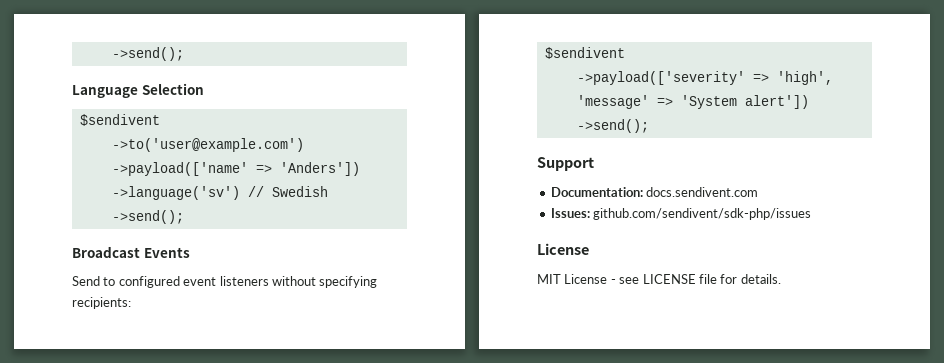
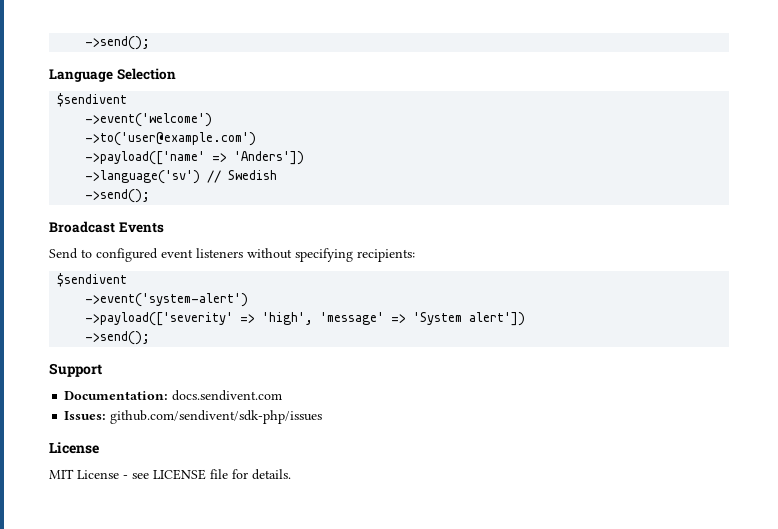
+ ->event('welcome')
+ ->event('system-alert')

